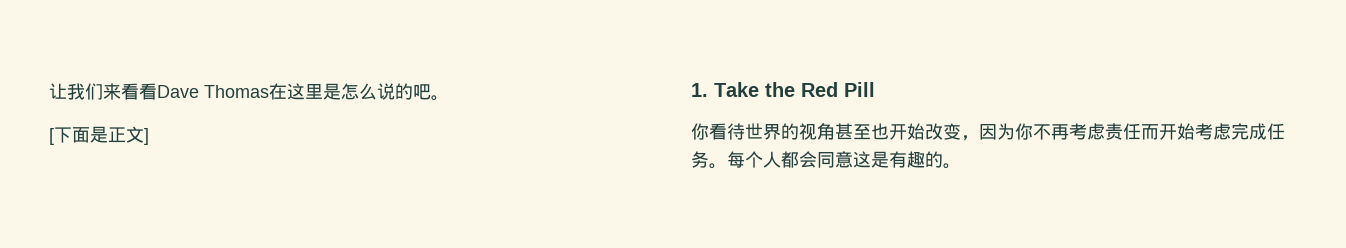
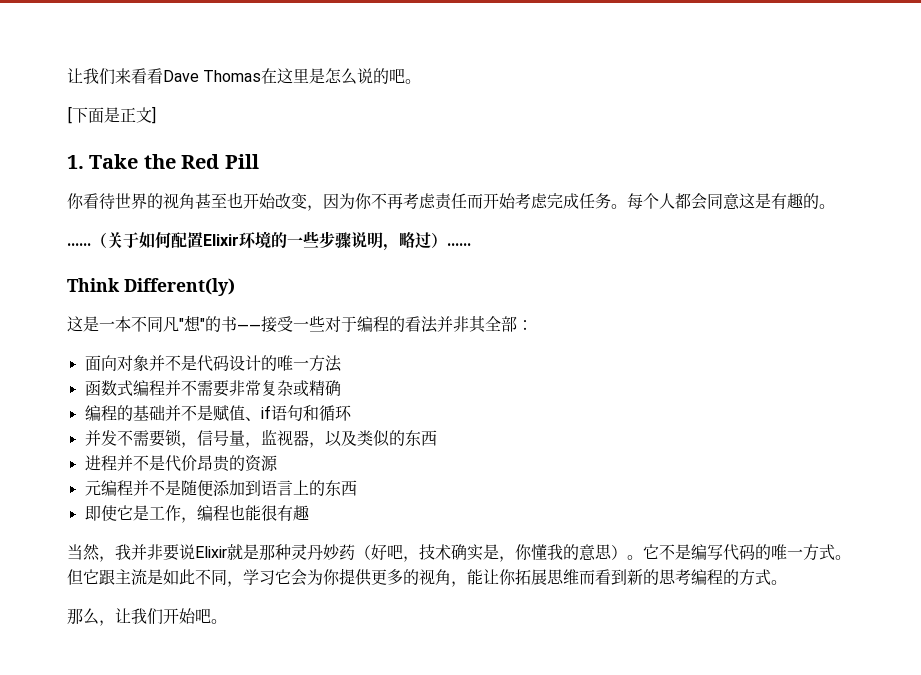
+ ……（关于如何配置Elixir环境的一些步骤说明，略过）……
+ Think Different(ly)
+ 这是一本不同凡"想"的书——接受一些对于编程的看法并非其全部：
+ 面向对象并不是代码设计的唯一方法
+ 函数式编程并不需要非常复杂或精确
+ 编程的基础并不是赋值、if语句和循环
+ 并发不需要锁，信号量，监视器，以及类似的东西
+ 进程并不是代价昂贵的资源
+ 元编程并不是随便添加到语言上的东西
+ 即使它是工作，编程也能很有趣
+ 当然，我并非要说Elixir就是那种灵丹妙药（好吧，技术确实是，你懂我的意思）。它不是编写代码的唯一方式。但它跟主流是如此不同，学习它会为你提供更多的视角，能让你拓展思维而看到新的思考编程的方式。
+ 那么，让我们开始吧。

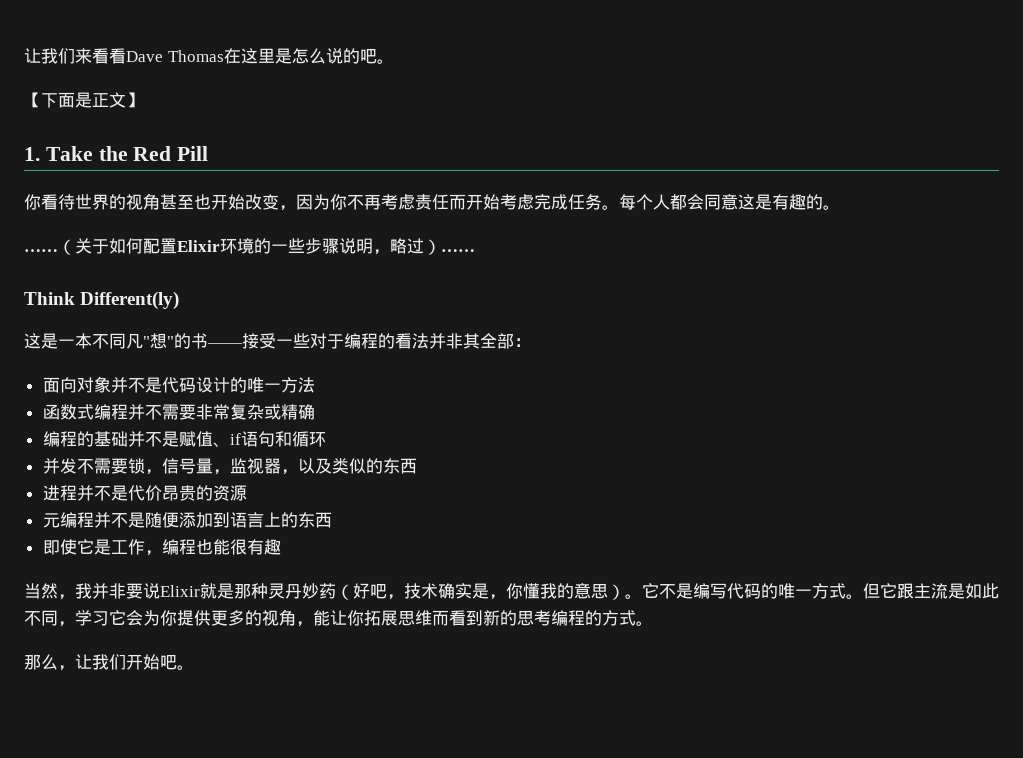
- [下面是正文]
+ 【下面是正文】

